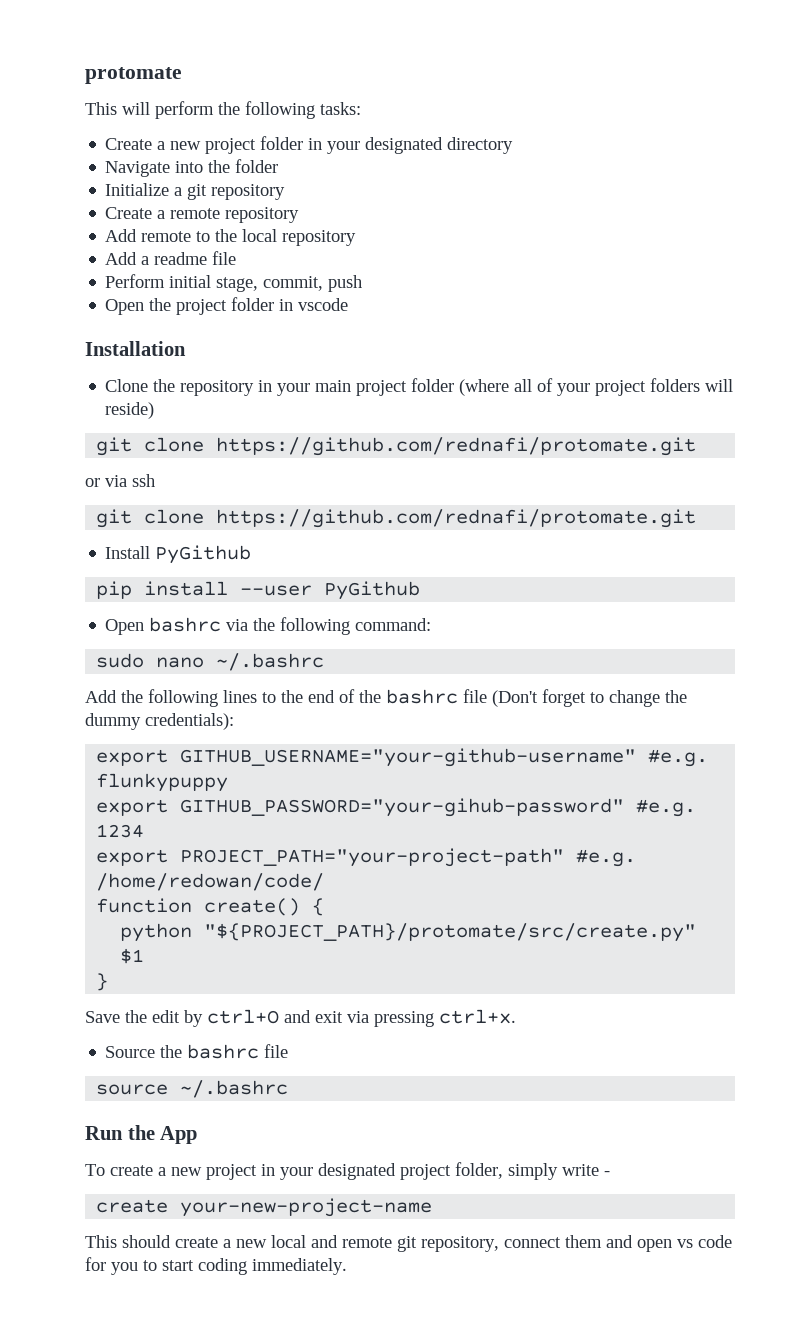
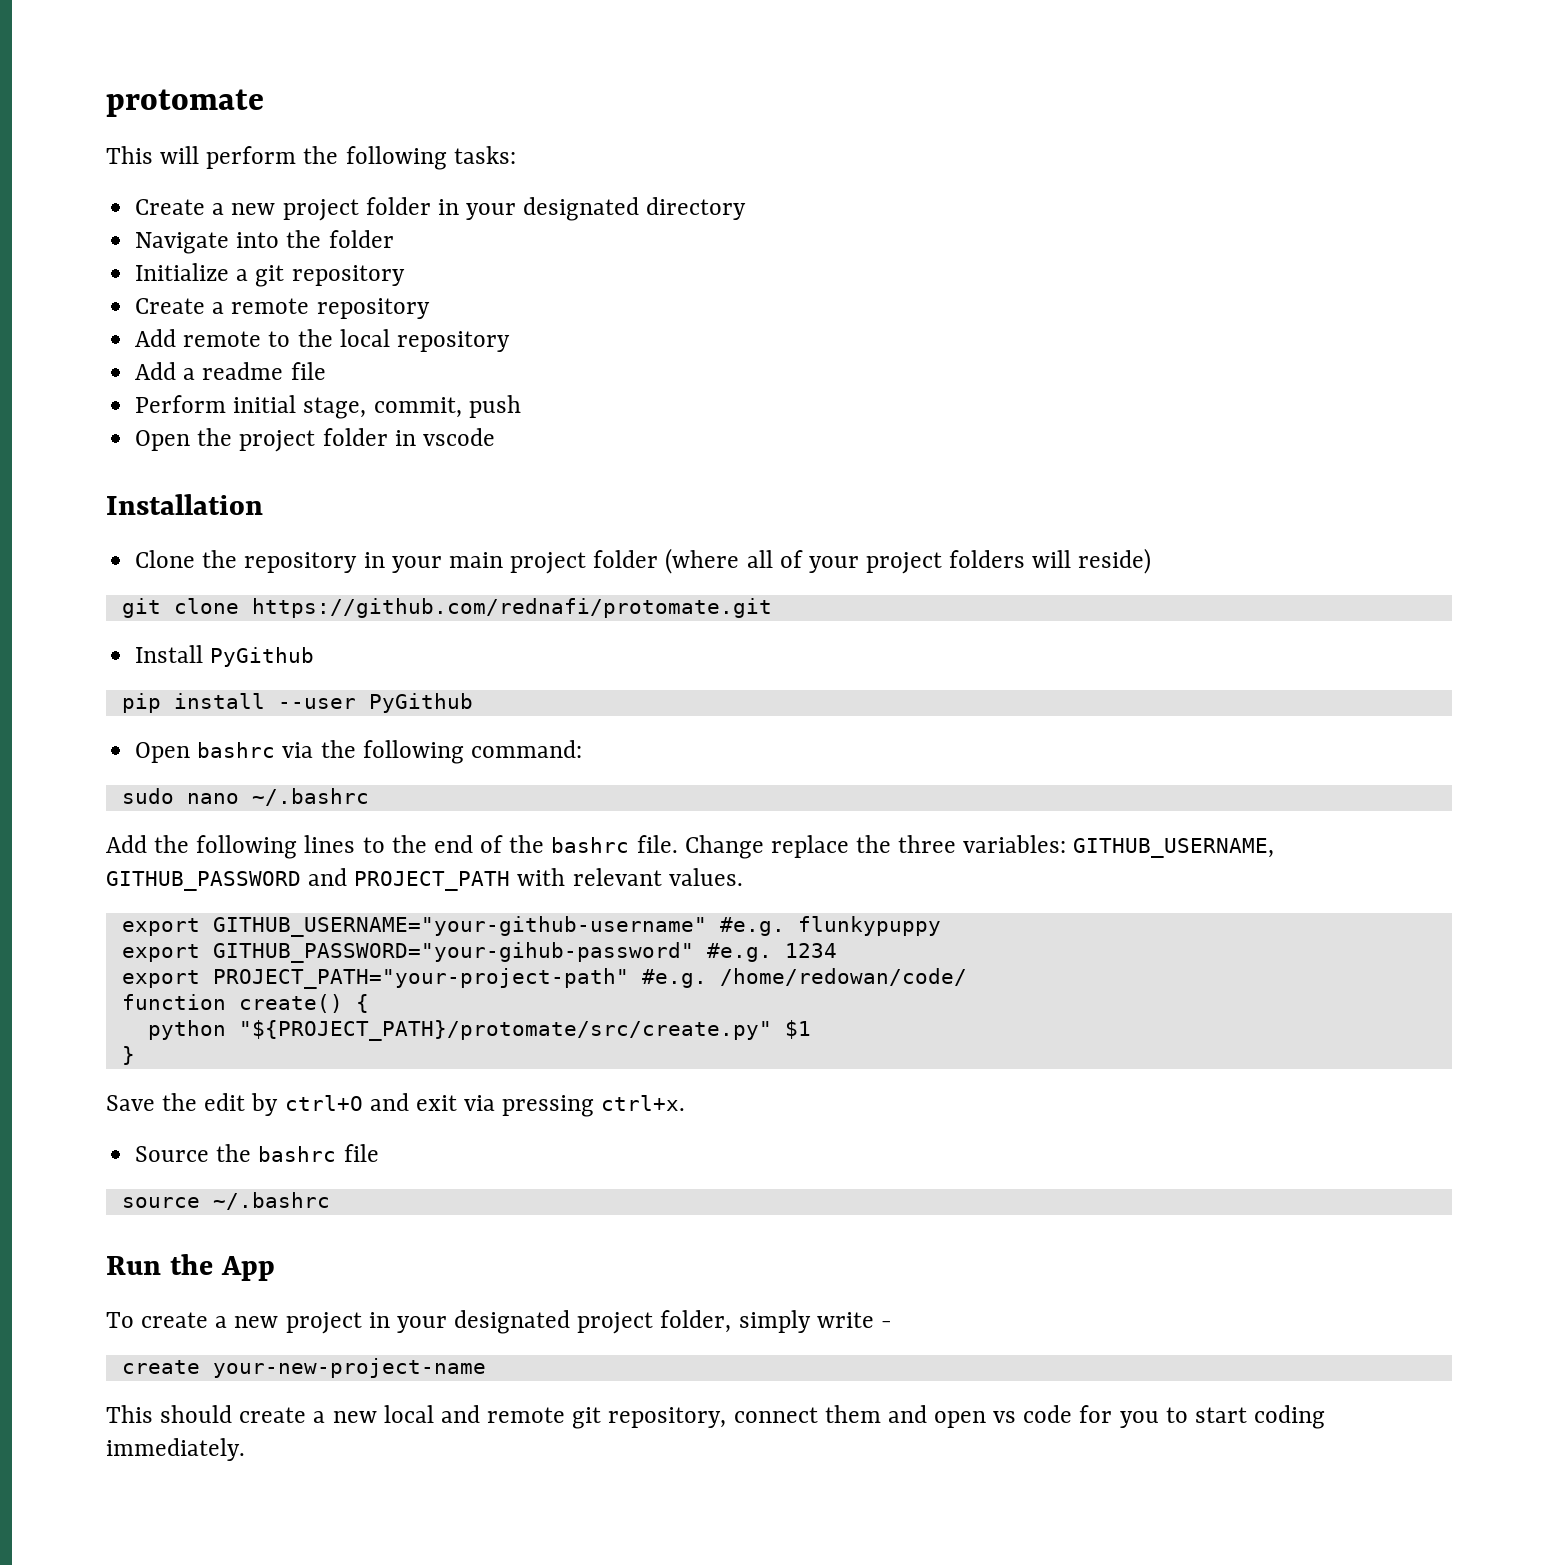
- or via ssh
- git clone https://github.com/rednafi/protomate.git
- Add the following lines to the end of the bashrc file (Don't forget to change the dummy credentials):
+ Add the following lines to the end of the bashrc file. Change replace the three variables: GITHUB_USERNAME, GITHUB_PASSWORD and PROJECT_PATH with relevant values.

